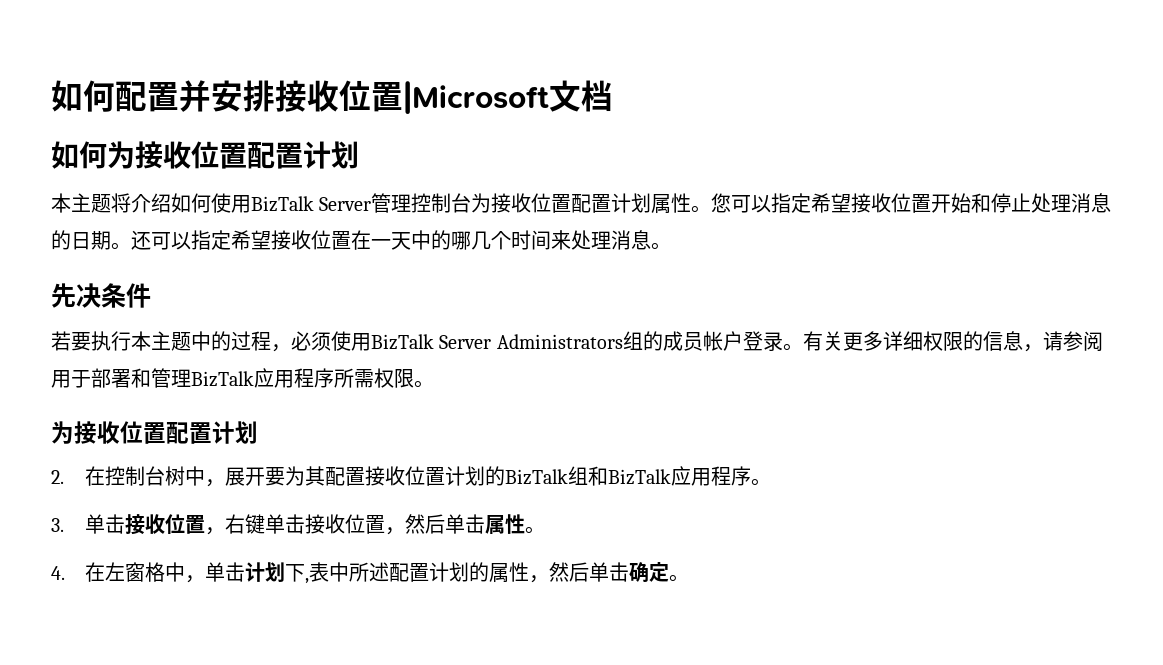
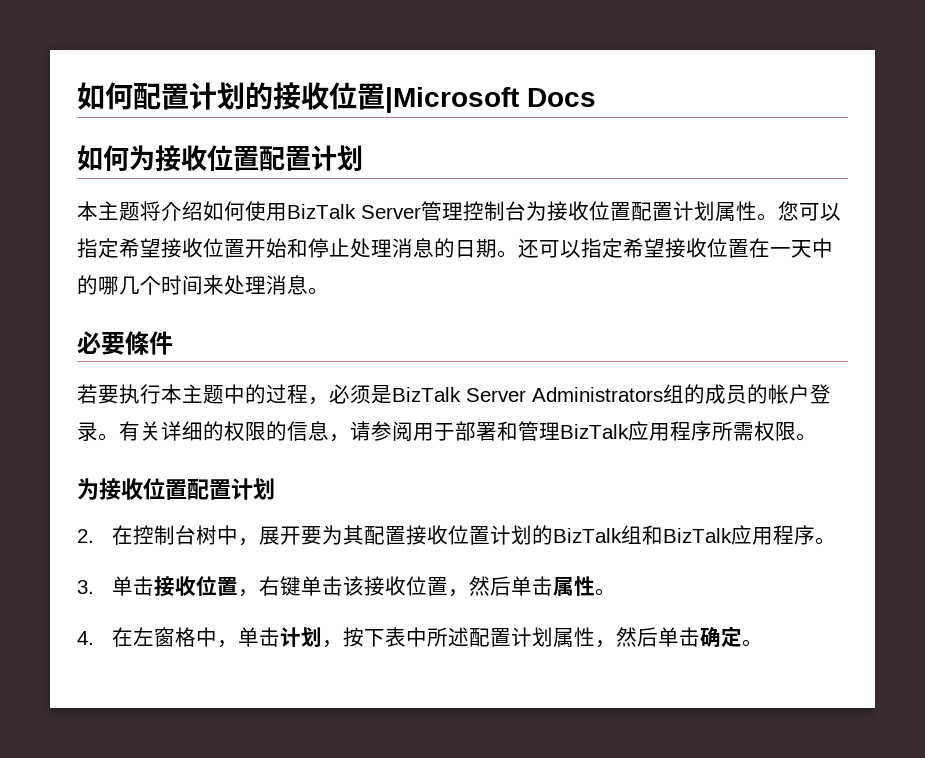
- 如何配置并安排接收位置|Microsoft文档
+ 如何配置计划的接收位置|Microsoft Docs
- 先决条件
+ 必要條件
- 若要执行本主题中的过程，必须使用BizTalk Server Administrators组的成员帐户登录。
+ 若要执行本主题中的过程，必须是BizTalk Server Administrators组的成员的帐户登录。
- 有关更多详细权限的信息，请参阅用于部署和管理BizTalk应用程序所需权限。
+ 有关详细的权限的信息，请参阅用于部署和管理BizTalk应用程序所需权限。
- 3.单击接收位置，右键单击接收位置，然后单击属性。
+ 3.单击接收位置，右键单击该接收位置，然后单击属性。
- 4.在左窗格中，单击计划下,表中所述配置计划的属性，然后单击确定。
+ 4.在左窗格中，单击计划，按下表中所述配置计划属性，然后单击确定。

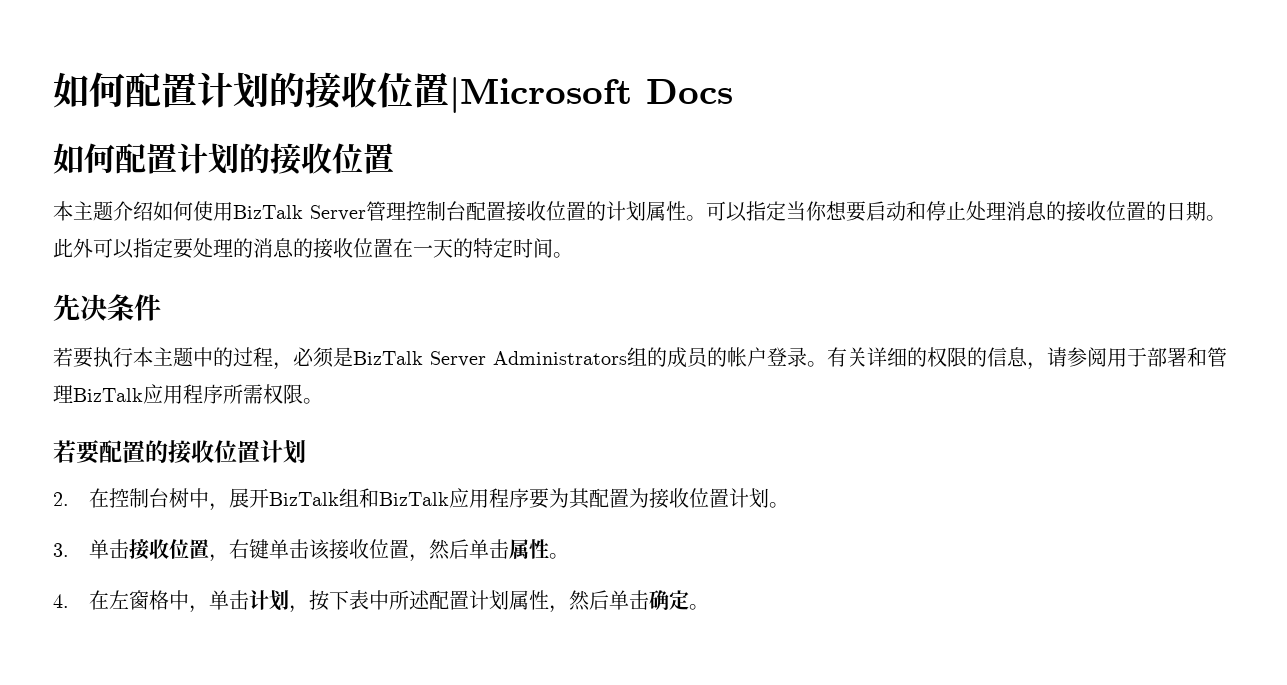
  如何配置计划的接收位置|Microsoft Docs
- 如何为接收位置配置计划
- 本主题将介绍如何使用BizTalk Server管理控制台为接收位置配置计划属性。
+ 如何配置计划的接收位置
+ 本主题介绍如何使用BizTalk Server管理控制台配置接收位置的计划属性。
- 您可以指定希望接收位置开始和停止处理消息的日期。还可以指定希望接收位置在一天中的哪几个时间来处理消息。
- 必要條件
+ 可以指定当你想要启动和停止处理消息的接收位置的日期。此外可以指定要处理的消息的接收位置在一天的特定时间。
+ 先决条件
  有关详细的权限的信息，请参阅用于部署和管理BizTalk应用程序所需权限。
- 为接收位置配置计划
+ 若要配置的接收位置计划
- 2.在控制台树中，展开要为其配置接收位置计划的BizTalk组和BizTalk应用程序。
+ 2.在控制台树中，展开BizTalk组和BizTalk应用程序要为其配置为接收位置计划。

